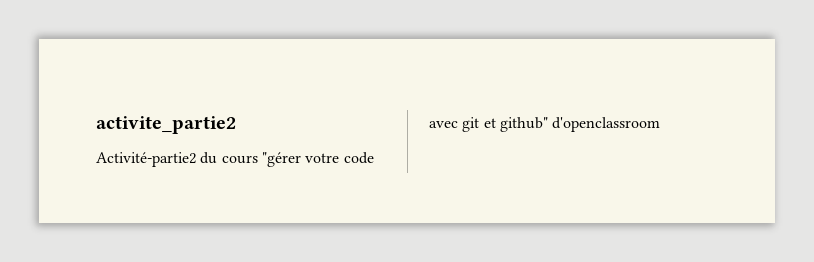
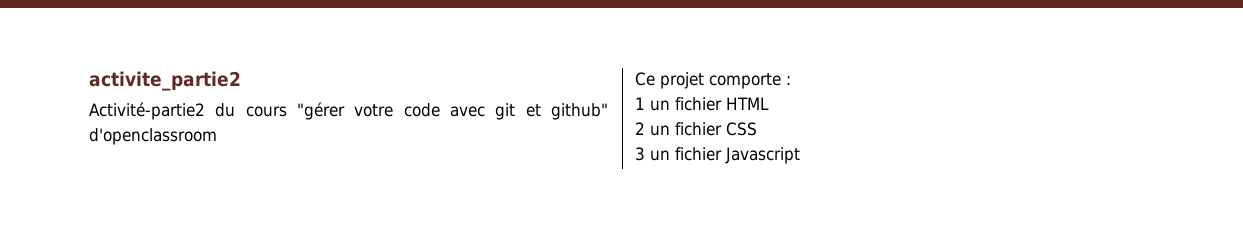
+ Ce projet comporte :
+ 1 un fichier HTML
+ 2 un fichier CSS
+ 3 un fichier Javascript

